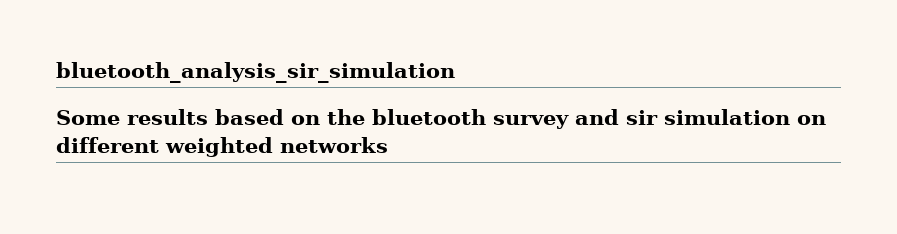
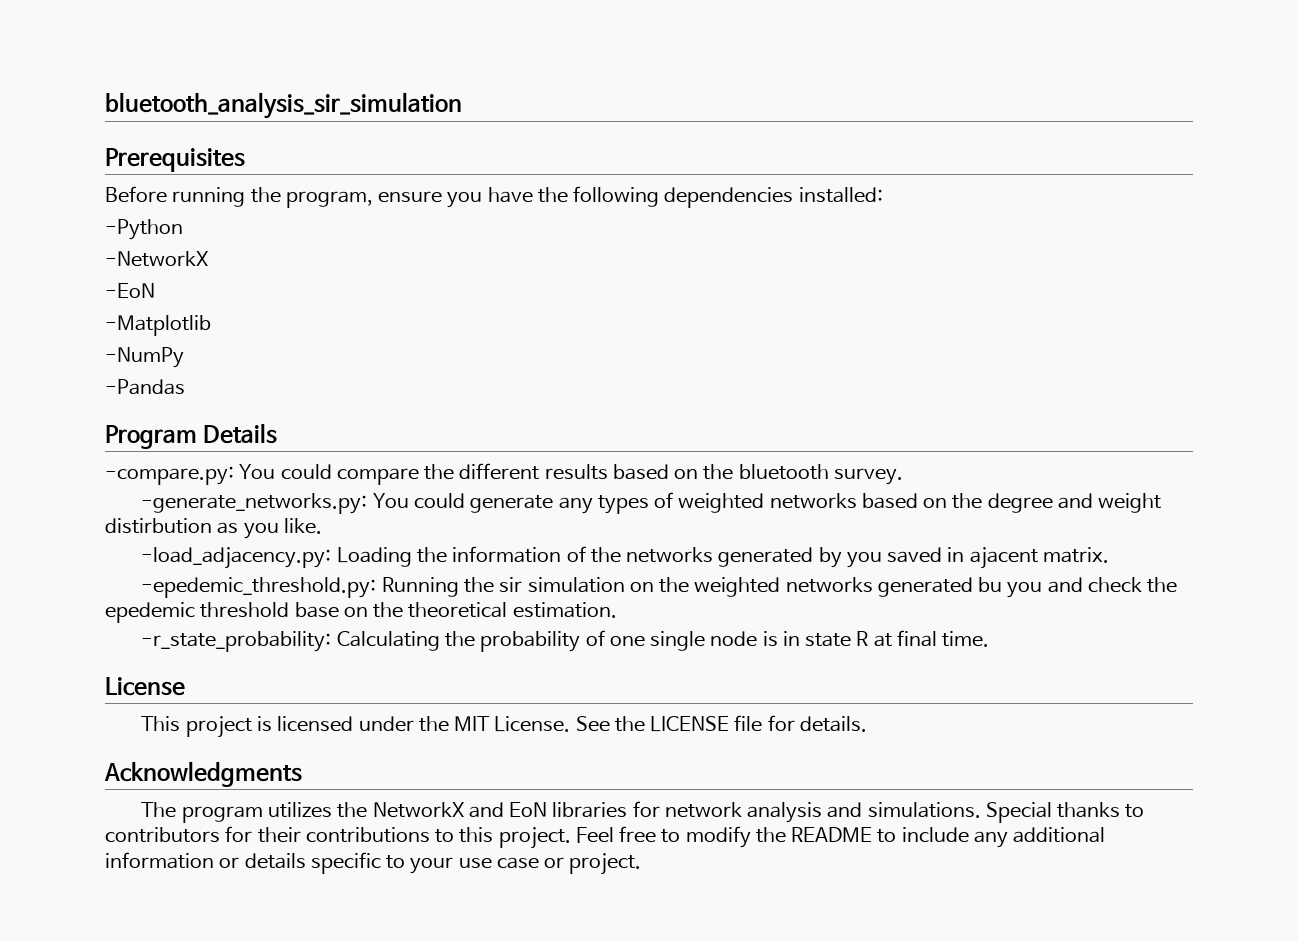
- Some results based on the bluetooth survey and sir simulation on different weighted networks
+ Prerequisites
+ Before running the program, ensure you have the following dependencies installed:
+ -Python
+ -NetworkX
+ -EoN
+ -Matplotlib
+ -NumPy
+ -Pandas
+ Program Details
+ -compare.py: You could compare the different results based on the bluetooth survey.
+ -generate_networks.py: You could generate any types of weighted networks based on the degree and weight distirbution as you like.
+ -load_adjacency.py: Loading the information of the networks generated by you saved in ajacent matrix.
+ -epedemic_threshold.py: Running the sir simulation on the weighted networks generated bu you and check the epedemic threshold base on the theoretical estimation.
+ -r_state_probability: Calculating the probability of one single node is in state R at final time.
+ License
+ This project is licensed under the MIT License. See the LICENSE file for details.
+ Acknowledgments
+ The program utilizes the NetworkX and EoN libraries for network analysis and simulations. Special thanks to contributors for their contributions to this project. Feel free to modify the README to include any additional information or details specific to your use case or project.

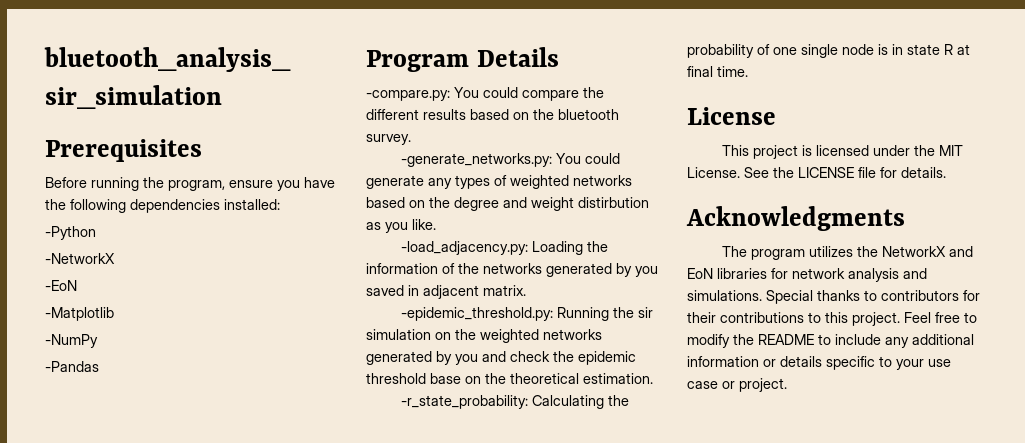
- -load_adjacency.py: Loading the information of the networks generated by you saved in ajacent matrix.
+ -load_adjacency.py: Loading the information of the networks generated by you saved in adjacent matrix.
- -epedemic_threshold.py: Running the sir simulation on the weighted networks generated bu you and check the epedemic threshold base on the theoretical estimation.
+ -epidemic_threshold.py: Running the sir simulation on the weighted networks generated by you and check the epidemic threshold base on the theoretical estimation.

